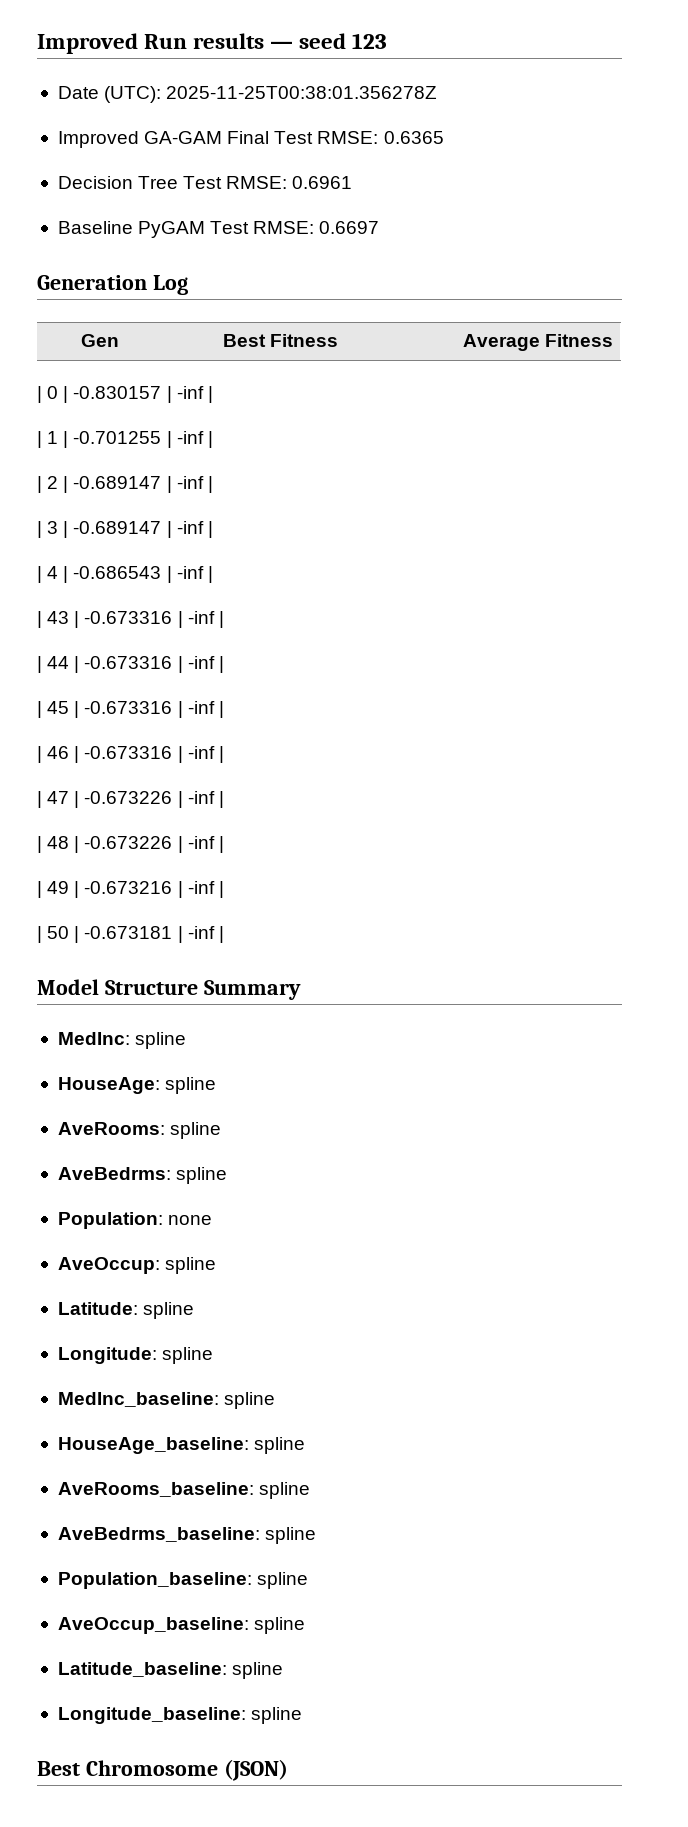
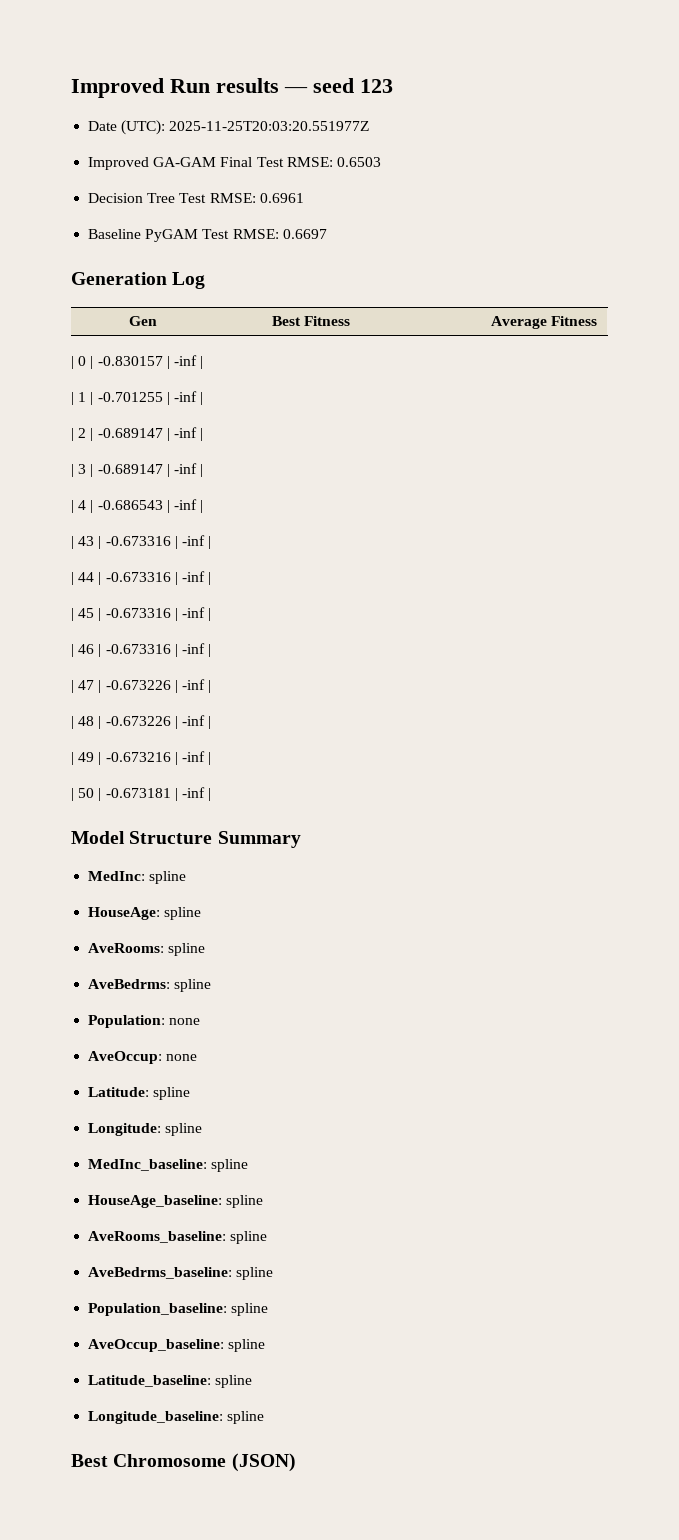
- Date (UTC): 2025-11-25T00:38:01.356278Z
+ Date (UTC): 2025-11-25T20:03:20.551977Z
- Improved GA-GAM Final Test RMSE: 0.6365
+ Improved GA-GAM Final Test RMSE: 0.6503
- AveOccup: spline
+ AveOccup: none

